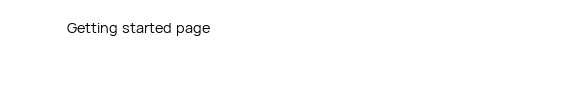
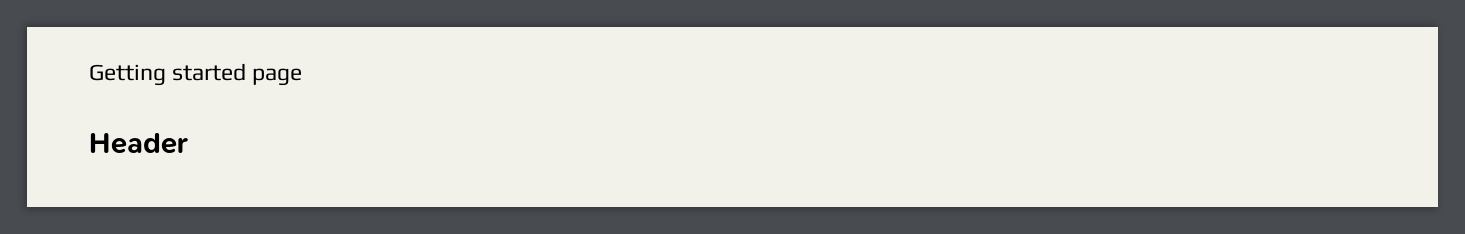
+ Header

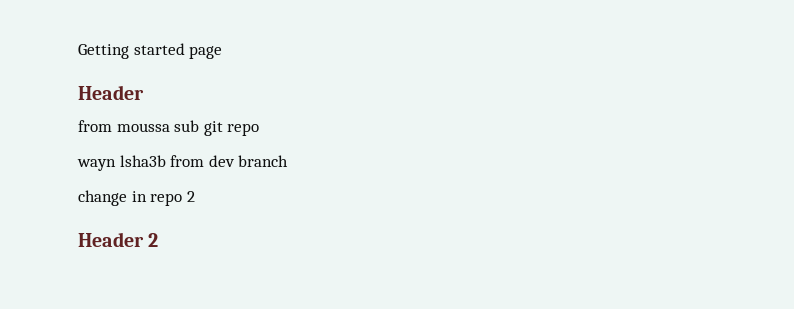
+ from moussa sub git repo
+ wayn lsha3b from dev branch
+ change in repo 2
+ Header 2

